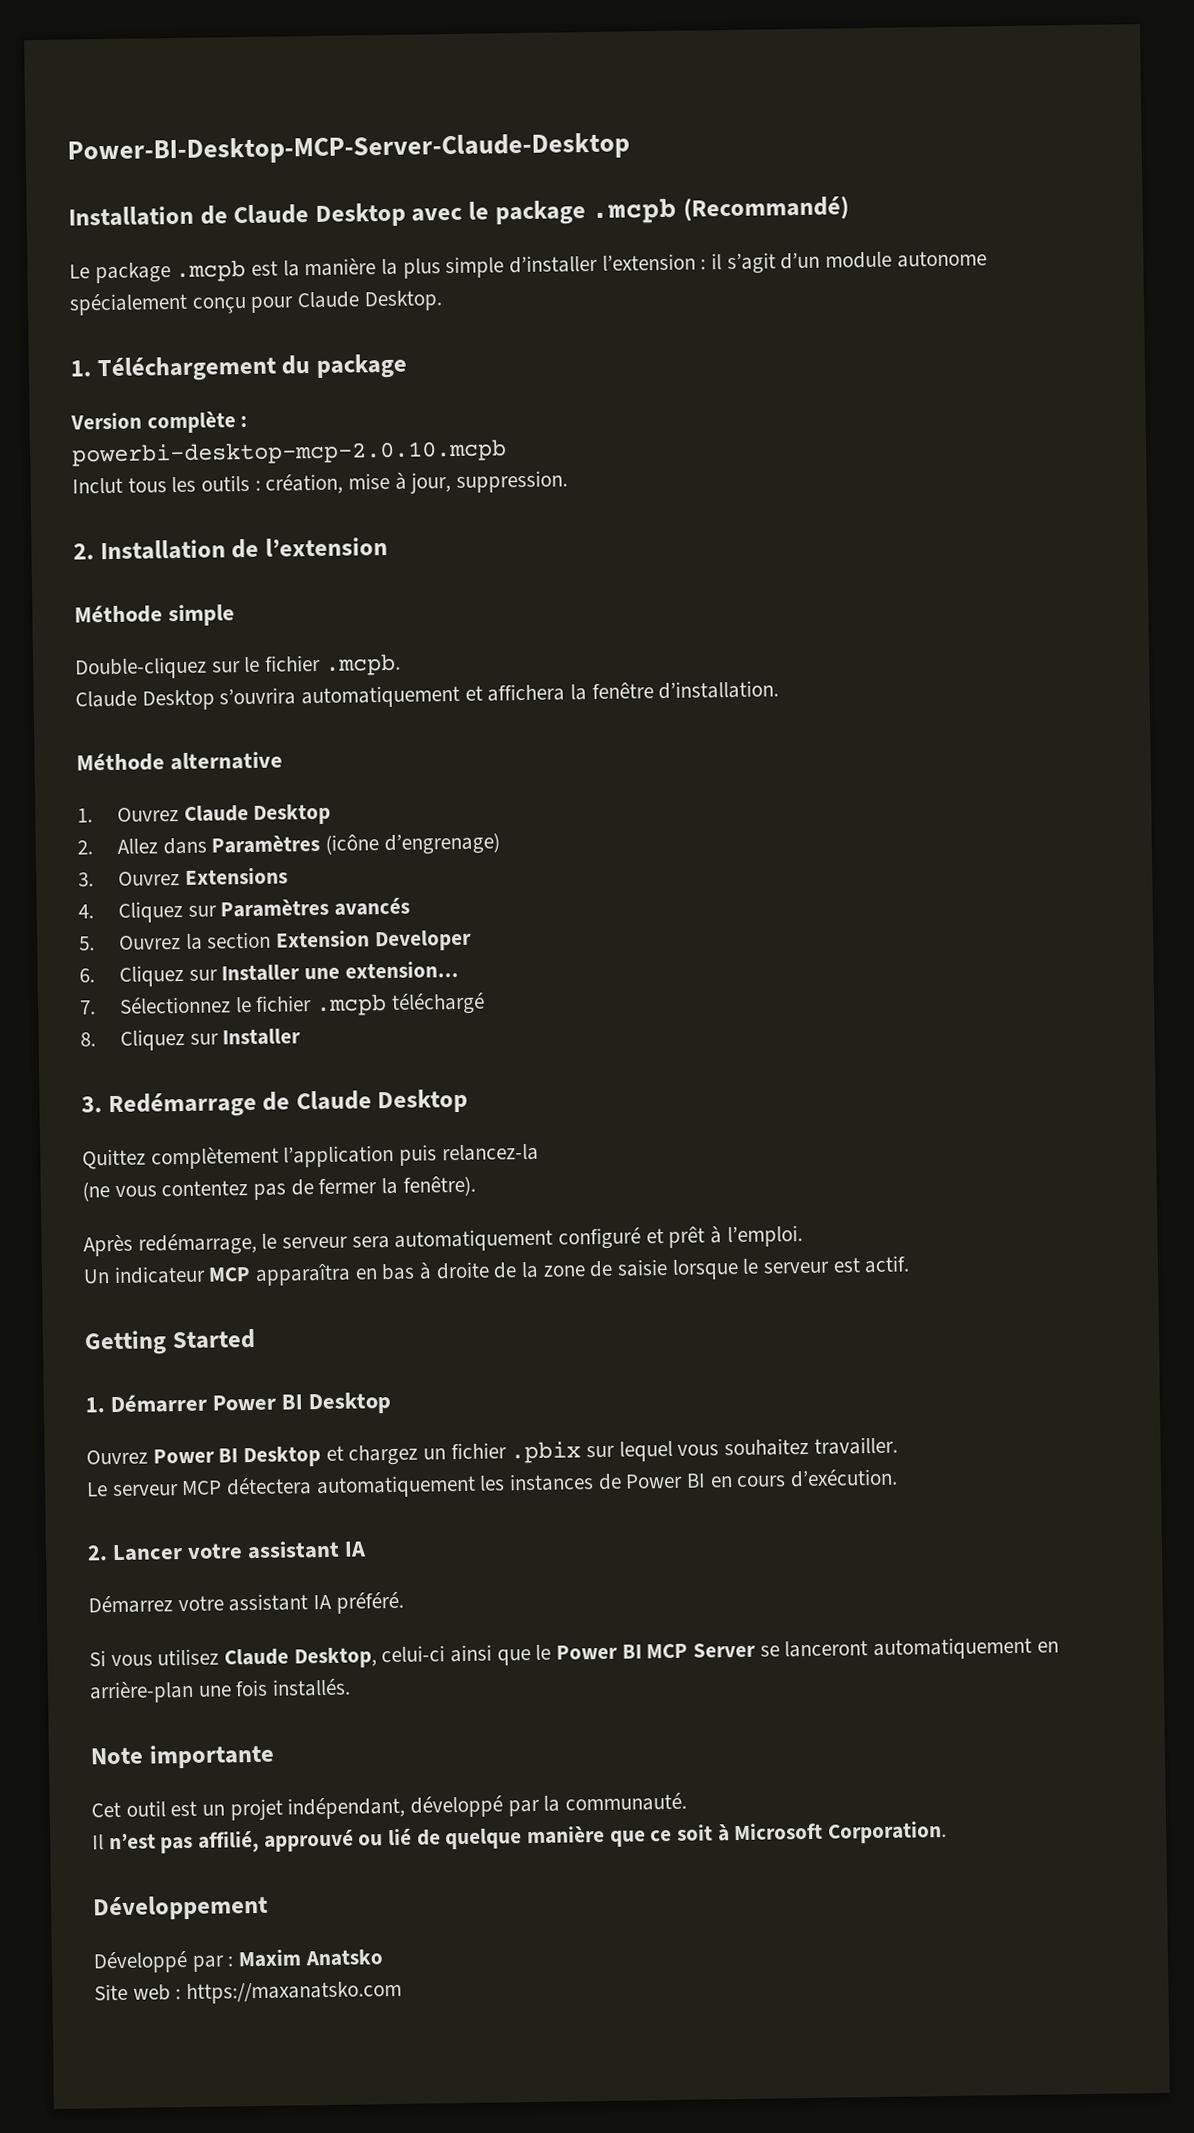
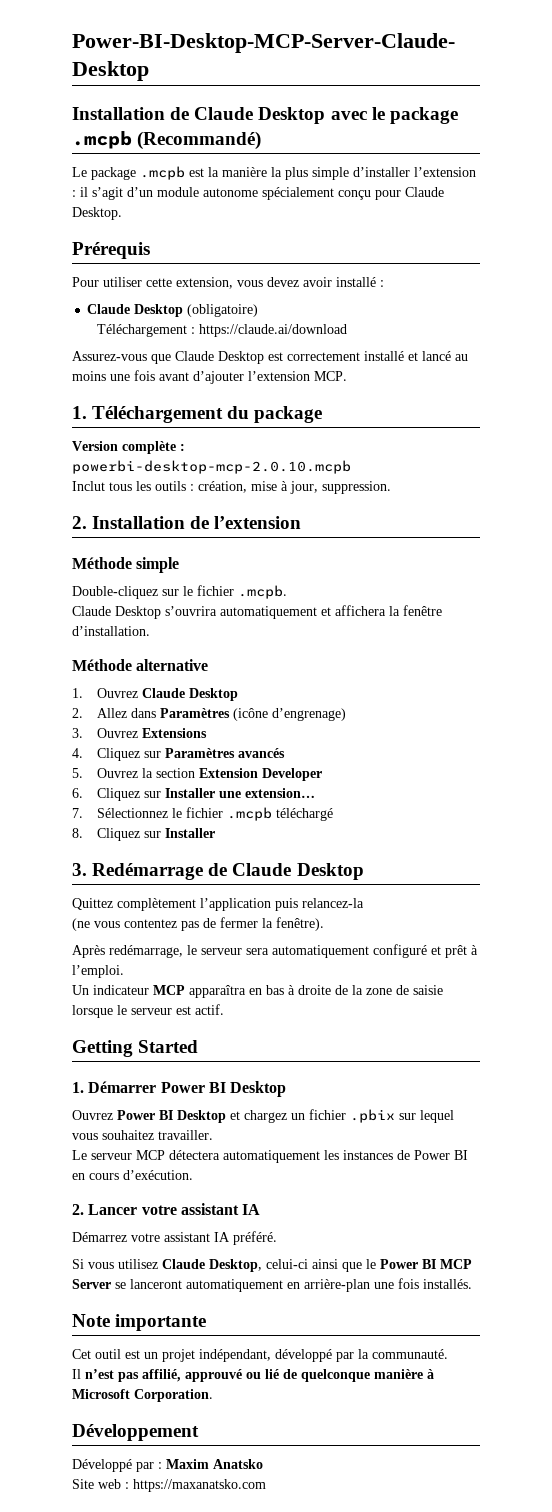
+ Prérequis
+ Pour utiliser cette extension, vous devez avoir installé :
+ Claude Desktop (obligatoire)
+ Téléchargement : https://claude.ai/download
+ Assurez-vous que Claude Desktop est correctement installé et lancé au moins une fois avant d’ajouter l’extension MCP.
- Il n’est pas affilié, approuvé ou lié de quelque manière que ce soit à Microsoft Corporation.
+ Il n’est pas affilié, approuvé ou lié de quelconque manière à Microsoft Corporation.

